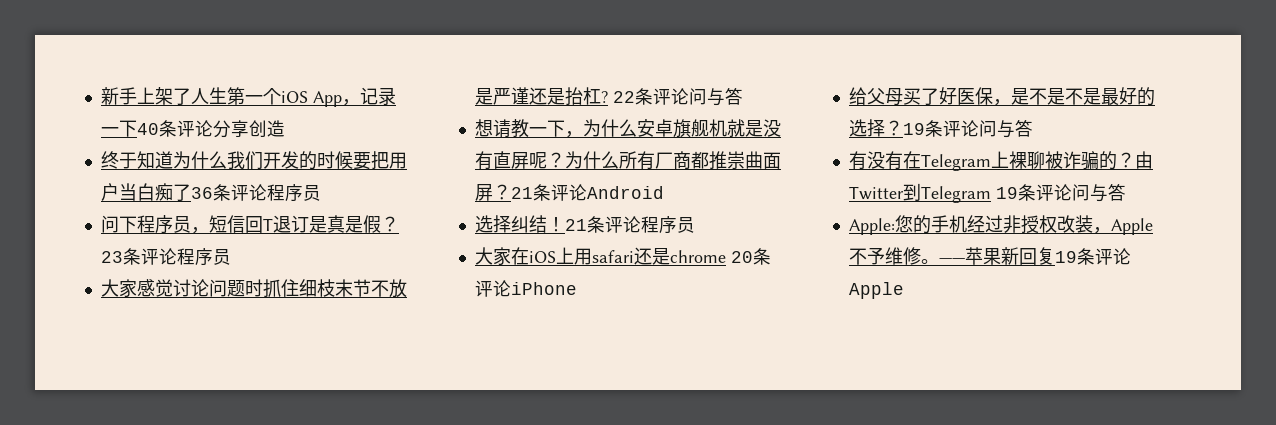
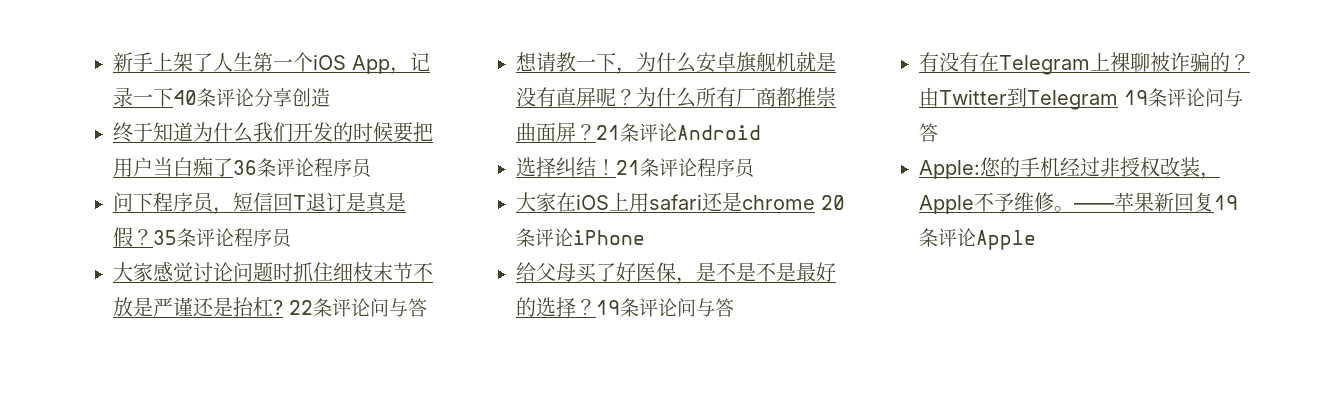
- 23条评论程序员
+ 35条评论程序员

